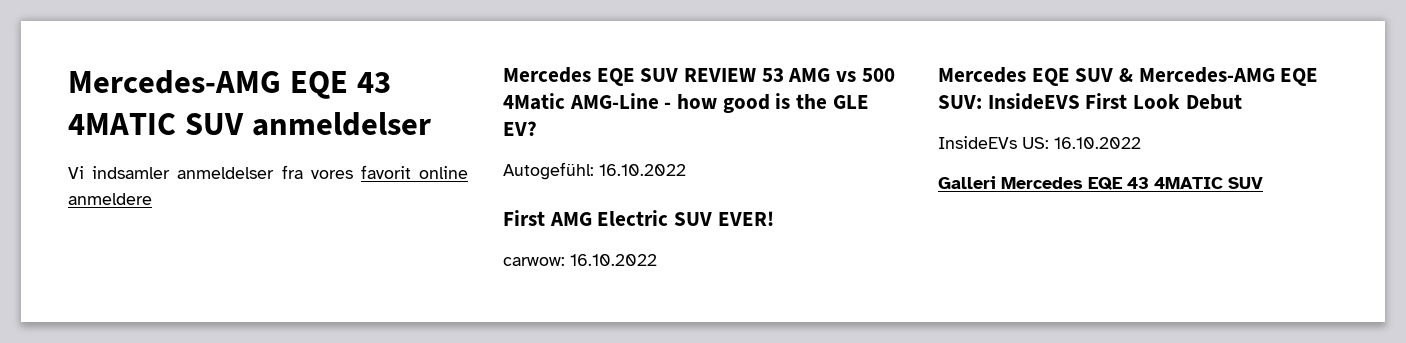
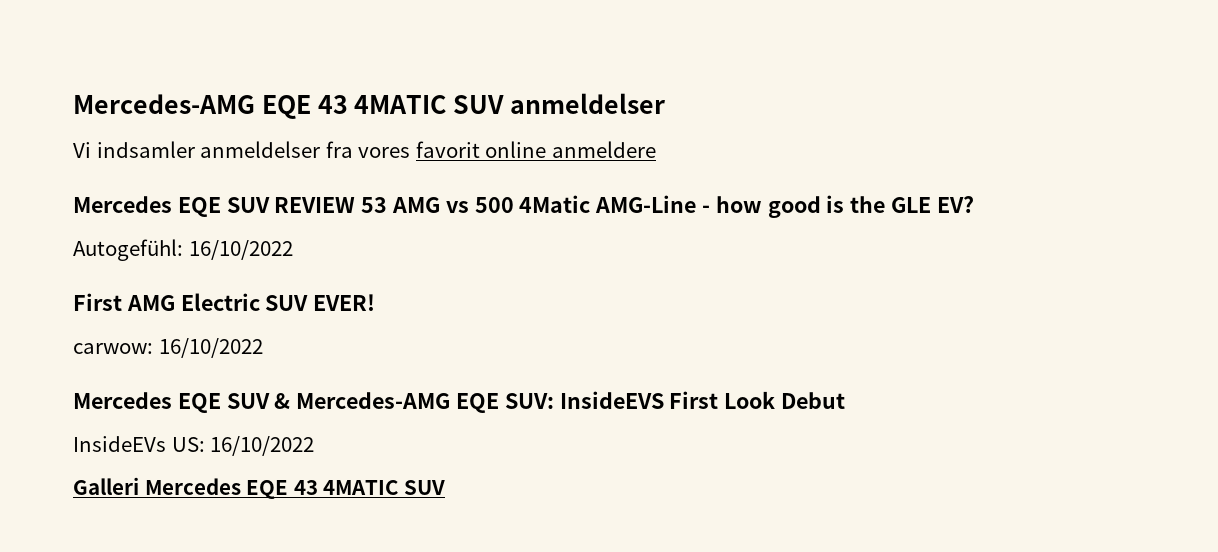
- Autogefühl: 16.10.2022
+ Autogefühl: 16/10/2022
- carwow: 16.10.2022
+ carwow: 16/10/2022
- InsideEVs US: 16.10.2022
+ InsideEVs US: 16/10/2022

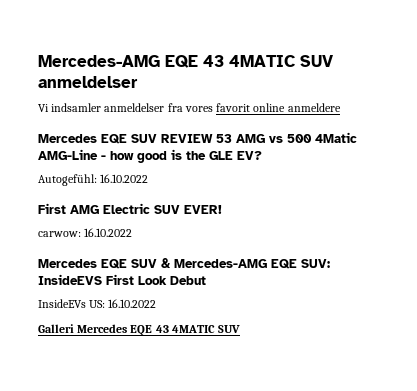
- Autogefühl: 16/10/2022
+ Autogefühl: 16.10.2022
- carwow: 16/10/2022
+ carwow: 16.10.2022
- InsideEVs US: 16/10/2022
+ InsideEVs US: 16.10.2022

